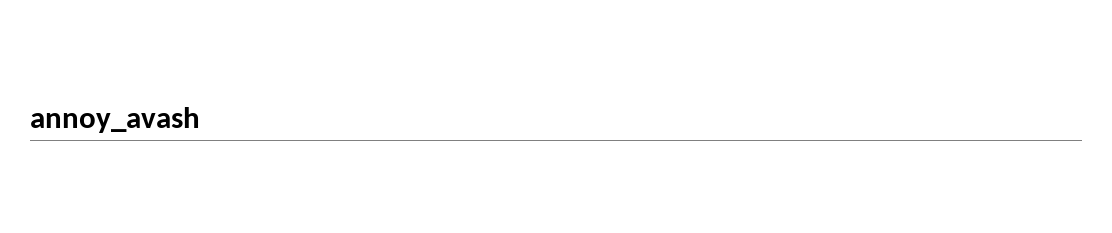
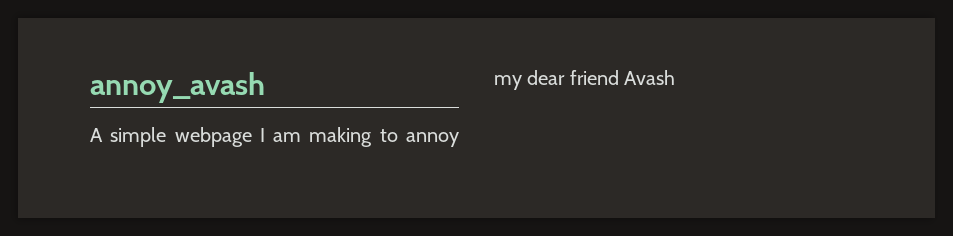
+ A simple webpage I am making to annoy my dear friend Avash

